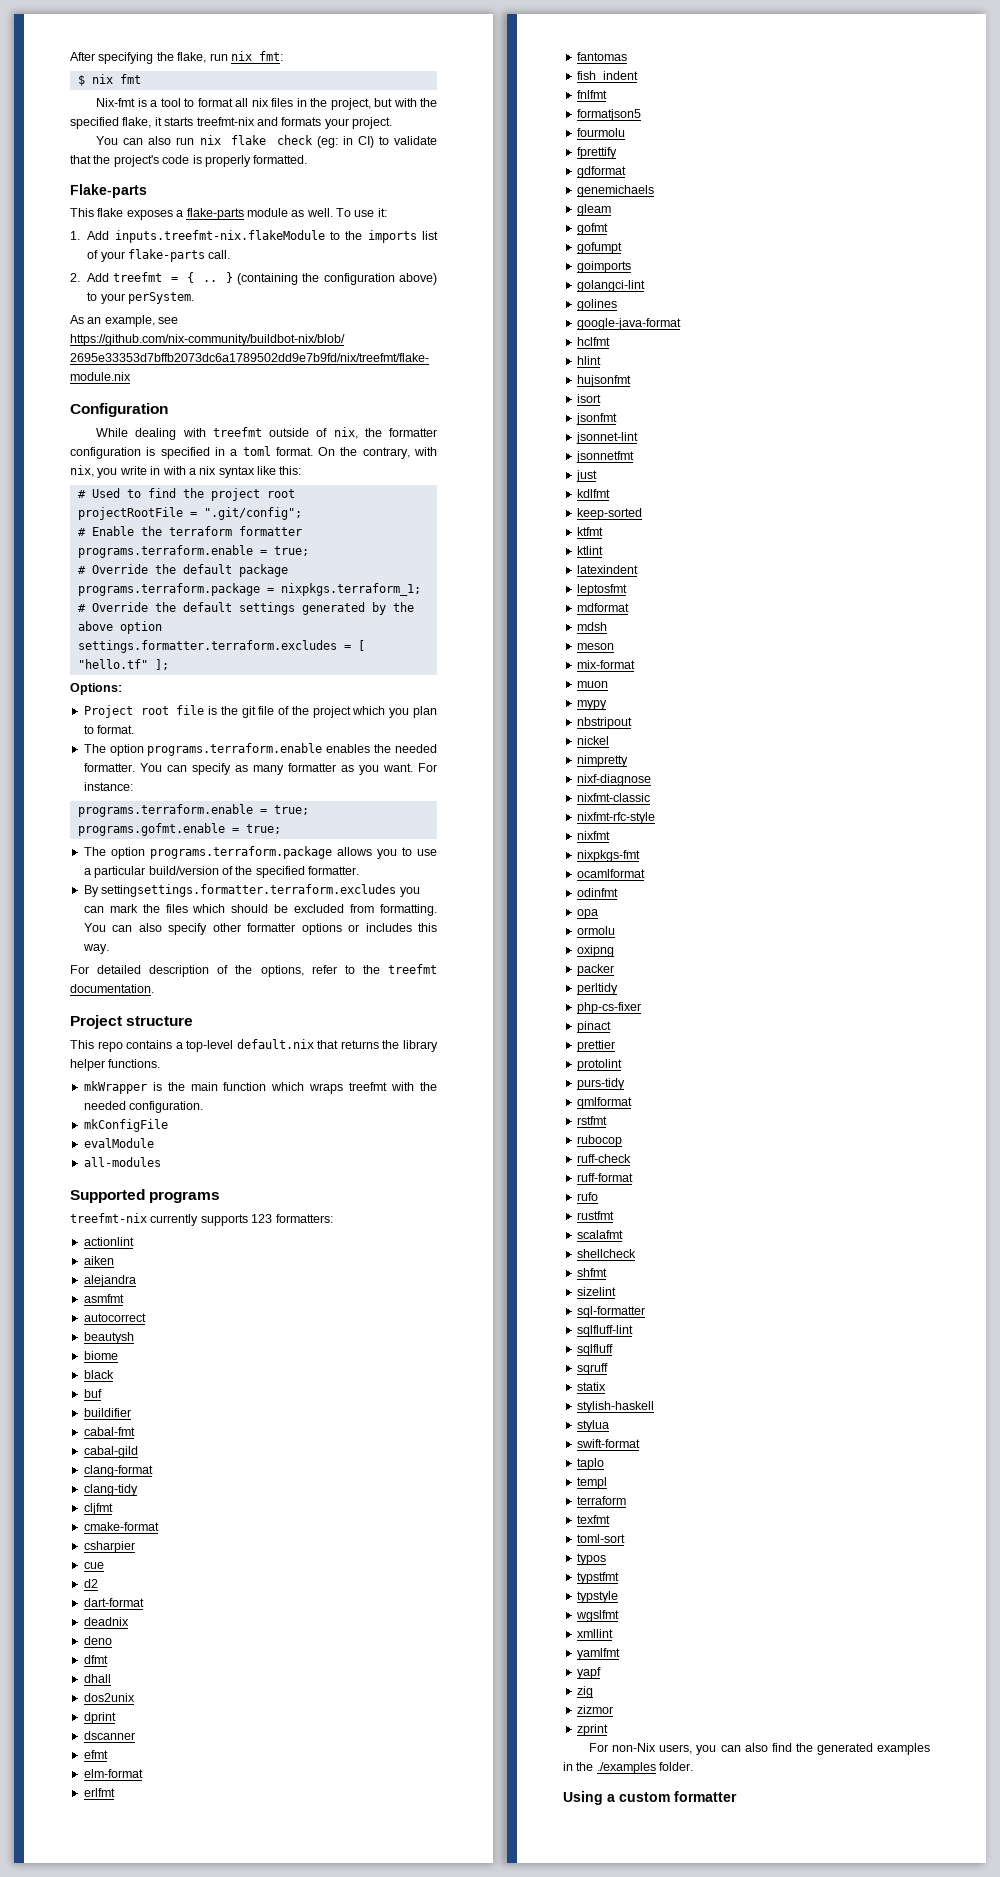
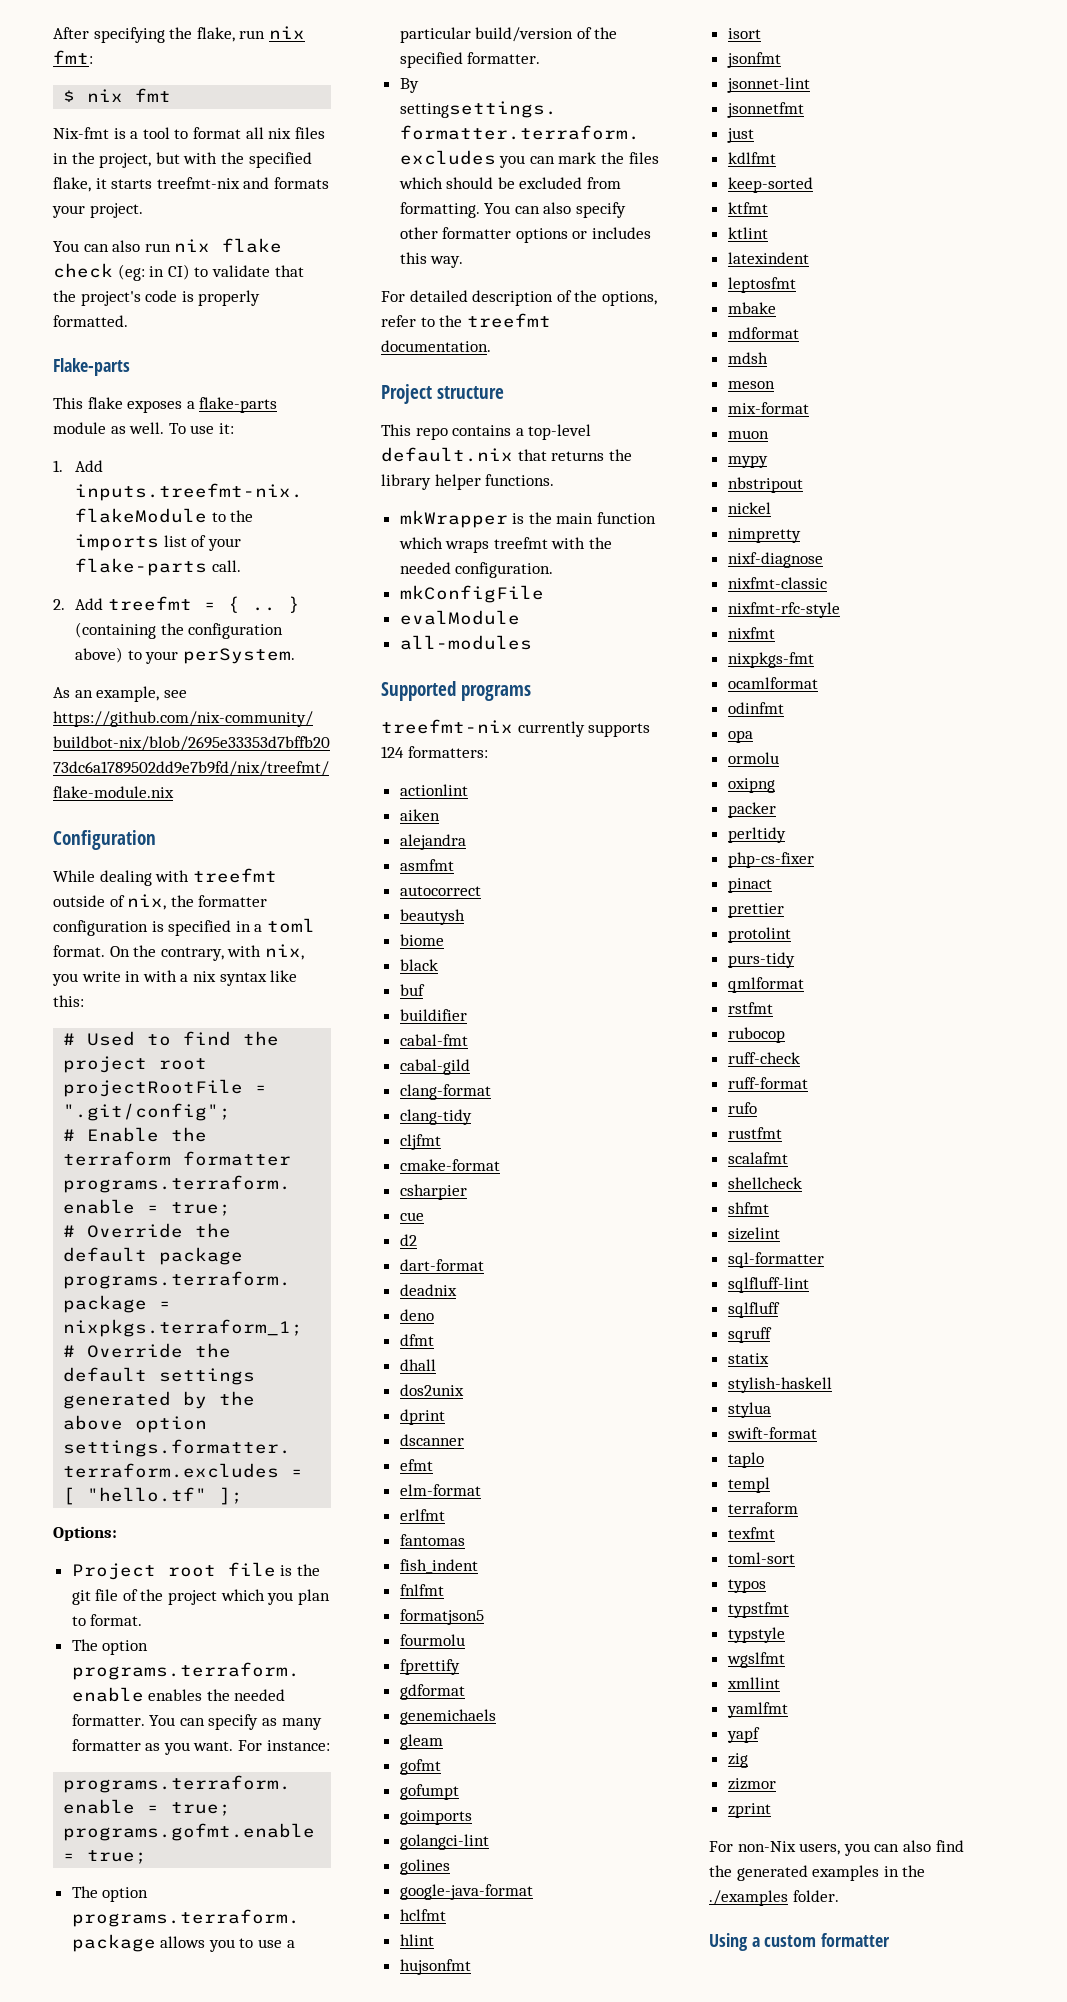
- treefmt-nix currently supports 123 formatters:
+ treefmt-nix currently supports 124 formatters:
+ mbake

